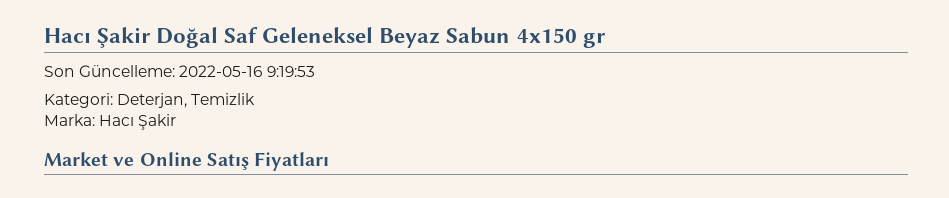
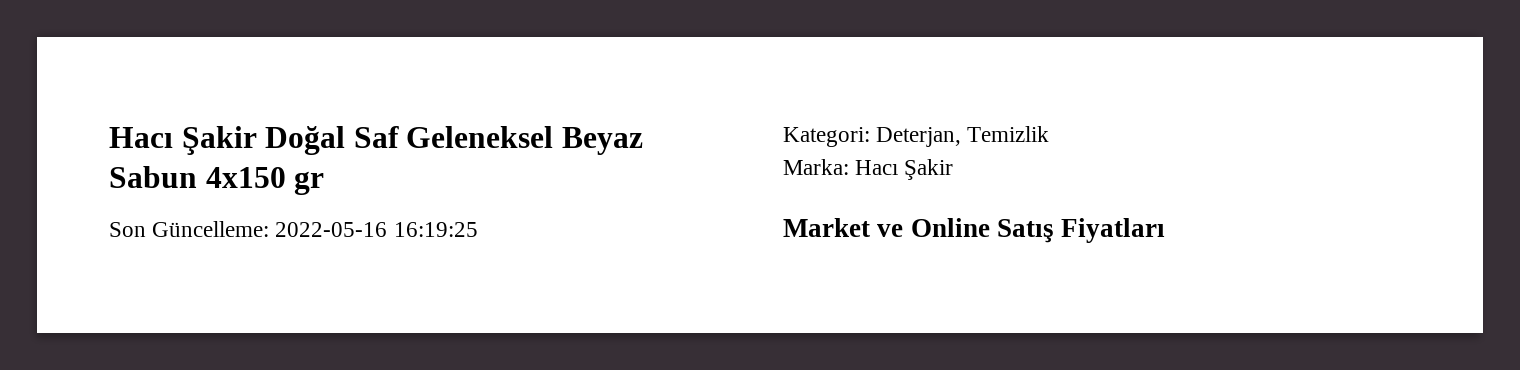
- Son Güncelleme: 2022-05-16 9:19:53
+ Son Güncelleme: 2022-05-16 16:19:25

